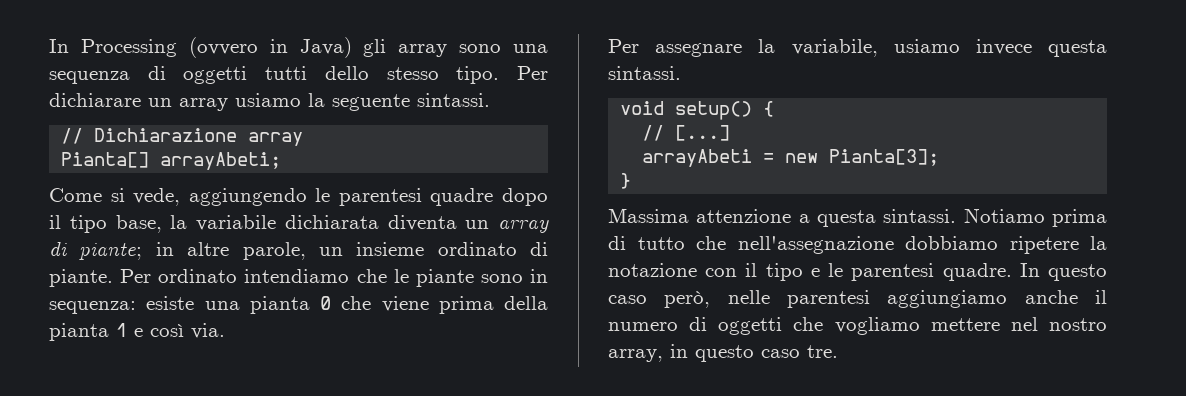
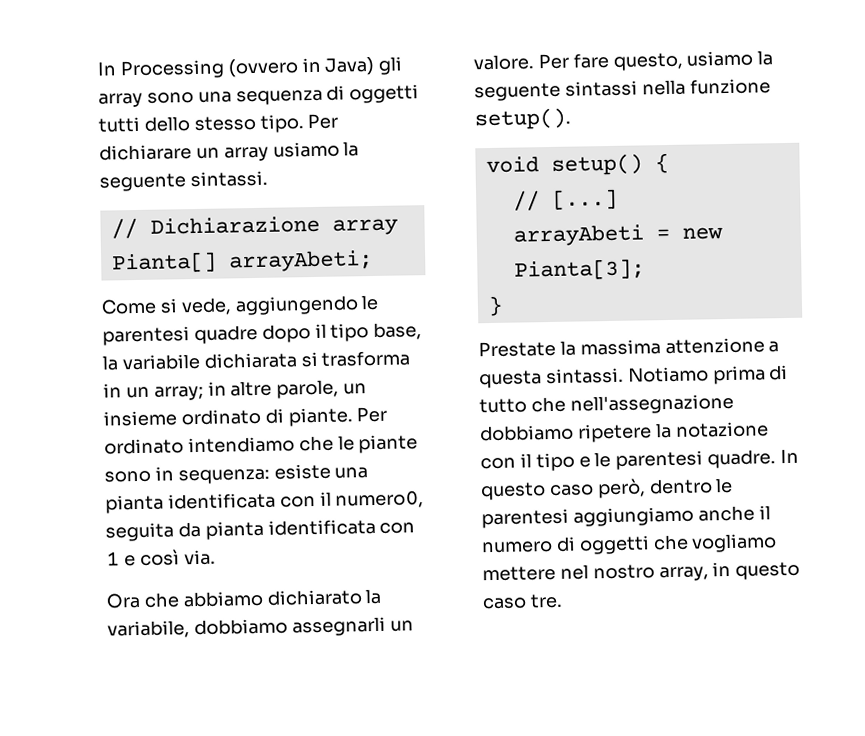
- Come si vede, aggiungendo le parentesi quadre dopo il tipo base, la variabile dichiarata diventa un array di piante; in altre parole, un insieme ordinato di piante.
+ Come si vede, aggiungendo le parentesi quadre dopo il tipo base, la variabile dichiarata si trasforma in un array; in altre parole, un insieme ordinato di piante.
- Per ordinato intendiamo che le piante sono in sequenza: esiste una pianta 0 che viene prima della pianta 1 e così via.
- Per assegnare la variabile, usiamo invece questa sintassi.
+ Per ordinato intendiamo che le piante sono in sequenza: esiste una pianta identificata con il numero0, seguita da pianta identificata con 1 e così via.
+ Ora che abbiamo dichiarato la variabile, dobbiamo assegnarli un valore. Per fare questo, usiamo la seguente sintassi nella funzione setup().
- Massima attenzione a questa sintassi.
+ Prestate la massima attenzione a questa sintassi.
- In questo caso però, nelle parentesi aggiungiamo anche il numero di oggetti che vogliamo mettere nel nostro array, in questo caso tre.
+ In questo caso però, dentro le parentesi aggiungiamo anche il numero di oggetti che vogliamo mettere nel nostro array, in questo caso tre.

